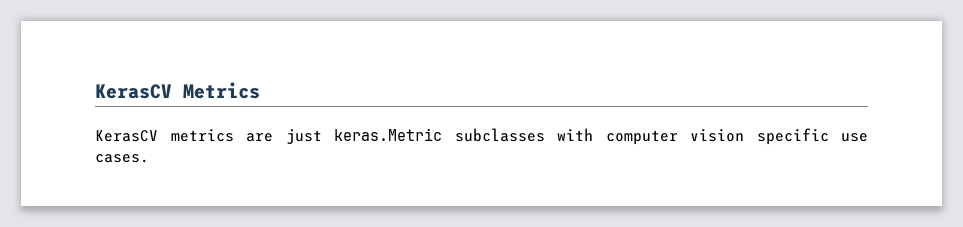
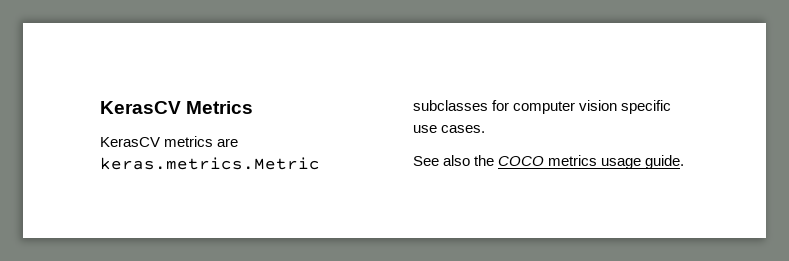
- KerasCV metrics are just keras.Metric subclasses with computer vision specific use cases.
+ KerasCV metrics are keras.metrics.Metric subclasses for computer vision specific use cases.
+ See also the COCO metrics usage guide.

